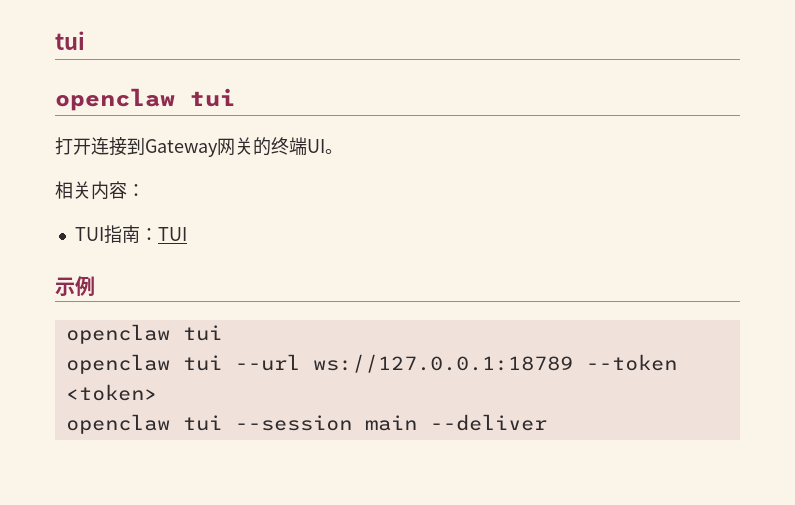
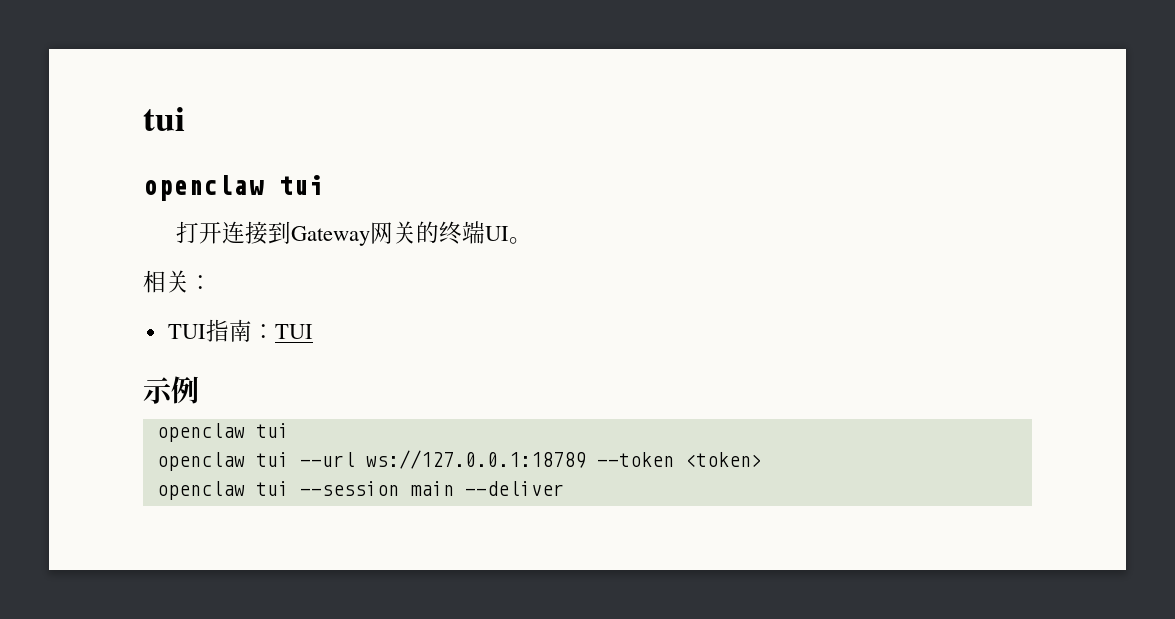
- 相关内容：
+ 相关：

